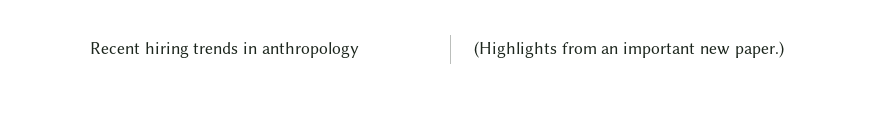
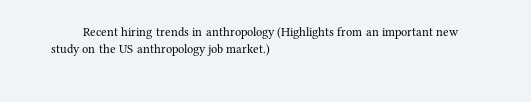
- Recent hiring trends in anthropology (Highlights from an important new paper.)
+ Recent hiring trends in anthropology (Highlights from an important new study on the US anthropology job market.)

